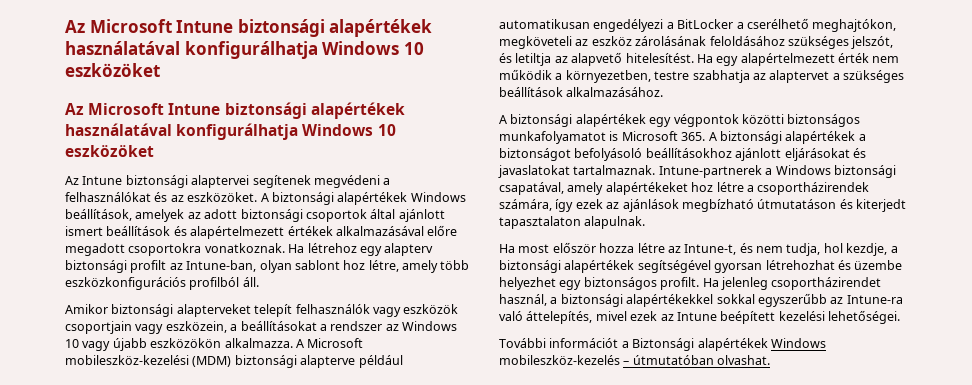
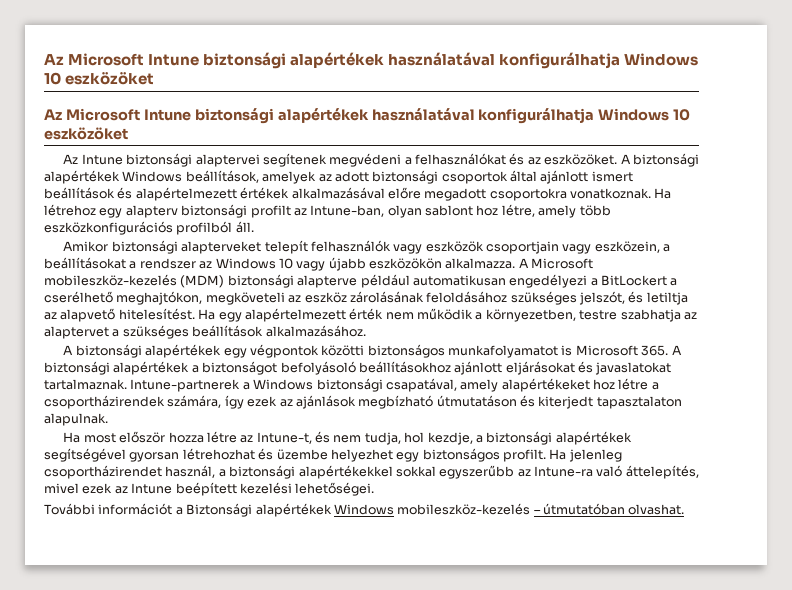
- A Microsoft mobileszköz-kezelési (MDM) biztonsági alapterve például automatikusan engedélyezi a BitLocker a cserélhető meghajtókon, megköveteli az eszköz zárolásának feloldásához szükséges jelszót, és letiltja az alapvető hitelesítést.
+ A Microsoft mobileszköz-kezelés (MDM) biztonsági alapterve például automatikusan engedélyezi a BitLockert a cserélhető meghajtókon, megköveteli az eszköz zárolásának feloldásához szükséges jelszót, és letiltja az alapvető hitelesítést.

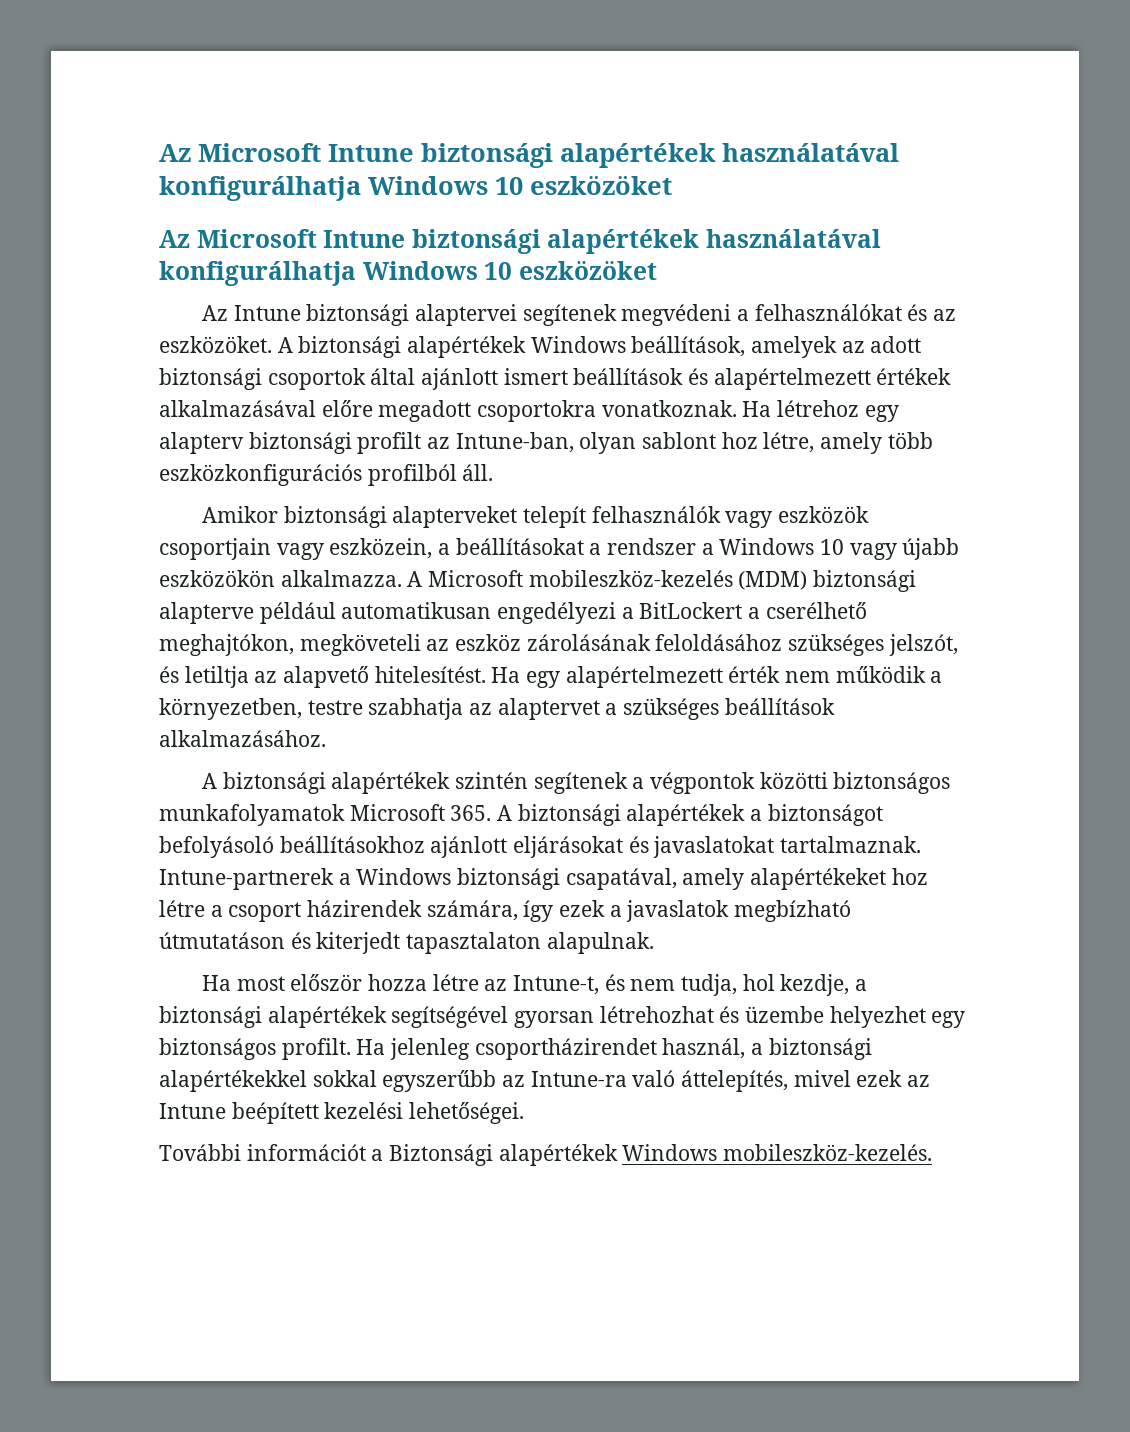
- Amikor biztonsági alapterveket telepít felhasználók vagy eszközök csoportjain vagy eszközein, a beállításokat a rendszer az Windows 10 vagy újabb eszközökön alkalmazza.
+ Amikor biztonsági alapterveket telepít felhasználók vagy eszközök csoportjain vagy eszközein, a beállításokat a rendszer a Windows 10 vagy újabb eszközökön alkalmazza.
- A biztonsági alapértékek egy végpontok közötti biztonságos munkafolyamatot is Microsoft 365. A biztonsági alapértékek a biztonságot befolyásoló beállításokhoz ajánlott eljárásokat és javaslatokat tartalmaznak.
+ A biztonsági alapértékek szintén segítenek a végpontok közötti biztonságos munkafolyamatok Microsoft 365. A biztonsági alapértékek a biztonságot befolyásoló beállításokhoz ajánlott eljárásokat és javaslatokat tartalmaznak.
- Intune-partnerek a Windows biztonsági csapatával, amely alapértékeket hoz létre a csoportházirendek számára, így ezek az ajánlások megbízható útmutatáson és kiterjedt tapasztalaton alapulnak.
+ Intune-partnerek a Windows biztonsági csapatával, amely alapértékeket hoz létre a csoport házirendek számára, így ezek a javaslatok megbízható útmutatáson és kiterjedt tapasztalaton alapulnak.
- További információt a Biztonsági alapértékek Windows mobileszköz-kezelés – útmutatóban olvashat.
+ További információt a Biztonsági alapértékek Windows mobileszköz-kezelés.

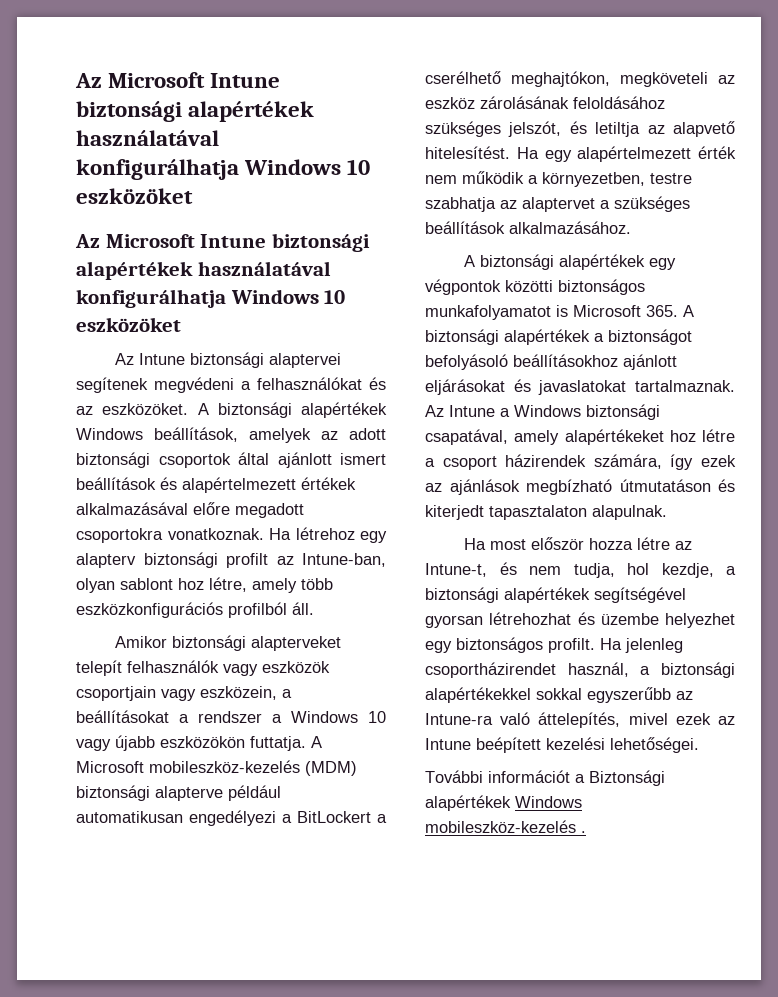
- Amikor biztonsági alapterveket telepít felhasználók vagy eszközök csoportjain vagy eszközein, a beállításokat a rendszer a Windows 10 vagy újabb eszközökön alkalmazza.
+ Amikor biztonsági alapterveket telepít felhasználók vagy eszközök csoportjain vagy eszközein, a beállításokat a rendszer a Windows 10 vagy újabb eszközökön futtatja.
- A biztonsági alapértékek szintén segítenek a végpontok közötti biztonságos munkafolyamatok Microsoft 365. A biztonsági alapértékek a biztonságot befolyásoló beállításokhoz ajánlott eljárásokat és javaslatokat tartalmaznak.
+ A biztonsági alapértékek egy végpontok közötti biztonságos munkafolyamatot is Microsoft 365. A biztonsági alapértékek a biztonságot befolyásoló beállításokhoz ajánlott eljárásokat és javaslatokat tartalmaznak.
- Intune-partnerek a Windows biztonsági csapatával, amely alapértékeket hoz létre a csoport házirendek számára, így ezek a javaslatok megbízható útmutatáson és kiterjedt tapasztalaton alapulnak.
+ Az Intune a Windows biztonsági csapatával, amely alapértékeket hoz létre a csoport házirendek számára, így ezek az ajánlások megbízható útmutatáson és kiterjedt tapasztalaton alapulnak.
- További információt a Biztonsági alapértékek Windows mobileszköz-kezelés.
+ További információt a Biztonsági alapértékek Windows mobileszköz-kezelés .

